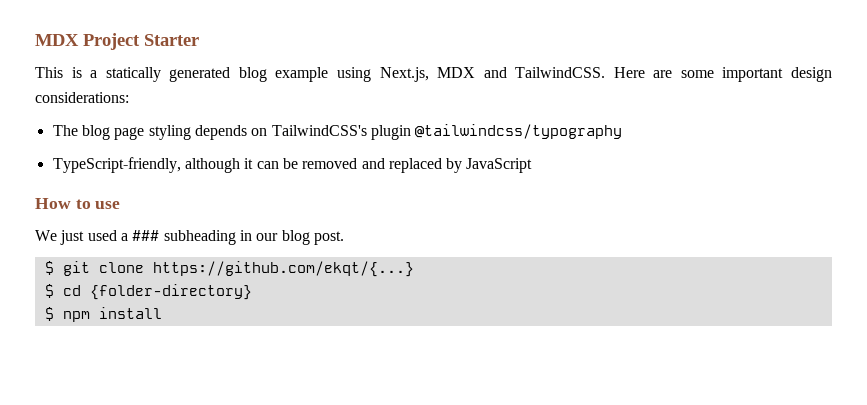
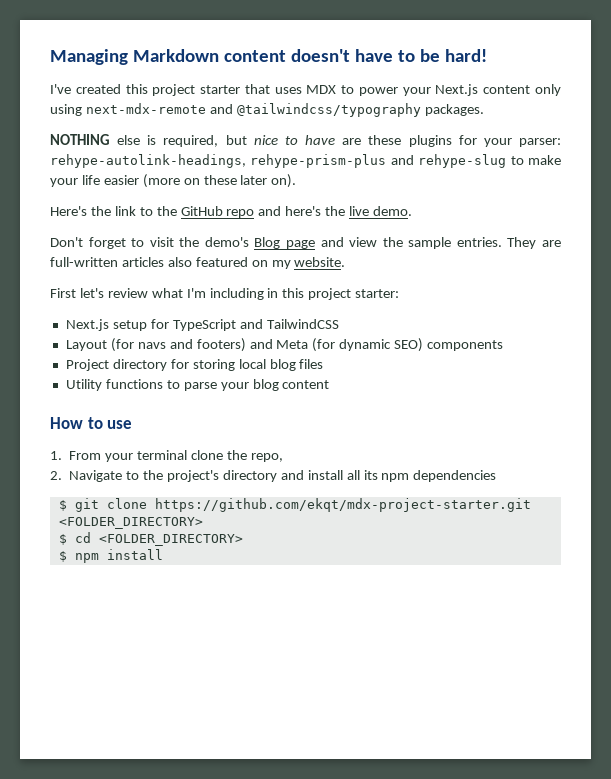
- MDX Project Starter
- This is a statically generated blog example using Next.js, MDX and TailwindCSS. Here are some important design considerations:
- The blog page styling depends on TailwindCSS's plugin @tailwindcss/typography
- TypeScript-friendly, although it can be removed and replaced by JavaScript
+ Managing Markdown content doesn't have to be hard!
+ I've created this project starter that uses MDX to power your Next.js content only using next-mdx-remote and @tailwindcss/typography packages.
+ NOTHING else is required, but nice to have are these plugins for your parser: rehype-autolink-headings, rehype-prism-plus and rehype-slug to make your life easier (more on these later on).
+ Here's the link to the GitHub repo and here's the live demo.
+ Don't forget to visit the demo's Blog page and view the sample entries. They are full-written articles also featured on my website.
+ First let's review what I'm including in this project starter:
+ Next.js setup for TypeScript and TailwindCSS
+ Layout (for navs and footers) and Meta (for dynamic SEO) components
+ Project directory for storing local blog files
+ Utility functions to parse your blog content
  How to use
- We just used a ### subheading in our blog post.
+ 1. From your terminal clone the repo,
+ 2. Navigate to the project's directory and install all its npm dependencies
- $ git clone https://github.com/ekqt/{...}
+ $ git clone https://github.com/ekqt/mdx-project-starter.git <FOLDER_DIRECTORY>
- $ cd {folder-directory}
+ $ cd <FOLDER_DIRECTORY>

